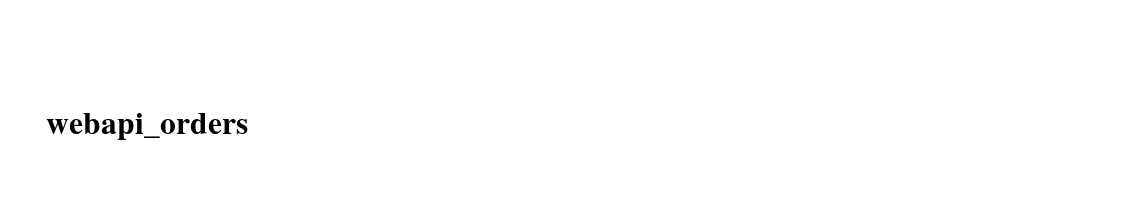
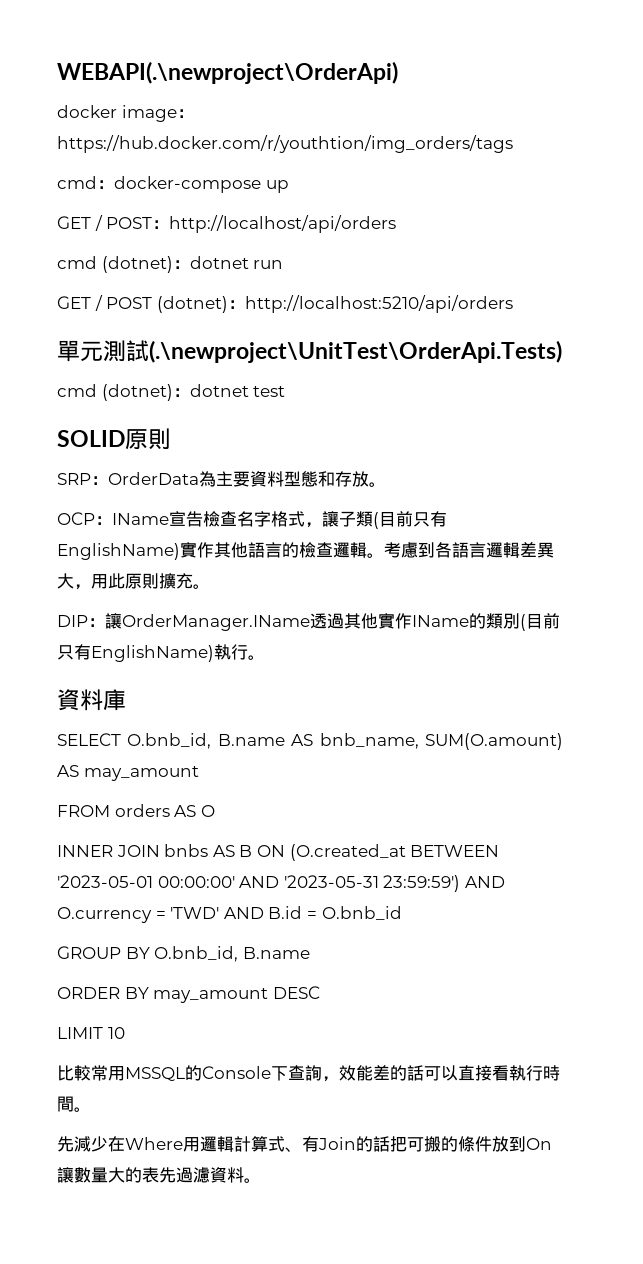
- webapi_orders
+ WEBAPI(.\newproject\OrderApi)
+ docker image：https://hub.docker.com/r/youthtion/img_orders/tags
+ cmd：docker-compose up
+ GET / POST：http://localhost/api/orders
+ cmd (dotnet)：dotnet run
+ GET / POST (dotnet)：http://localhost:5210/api/orders
+ 單元測試(.\newproject\UnitTest\OrderApi.Tests)
+ cmd (dotnet)：dotnet test
+ SOLID原則
+ SRP：OrderData為主要資料型態和存放。
+ OCP：IName宣告檢查名字格式，讓子類(目前只有EnglishName)實作其他語言的檢查邏輯。考慮到各語言邏輯差異大，用此原則擴充。
+ DIP：讓OrderManager.IName透過其他實作IName的類別(目前只有EnglishName)執行。
+ 資料庫
+ SELECT O.bnb_id, B.name AS bnb_name, SUM(O.amount) AS may_amount
+ FROM orders AS O
+ INNER JOIN bnbs AS B ON (O.created_at BETWEEN '2023-05-01 00:00:00' AND '2023-05-31 23:59:59') AND O.currency = 'TWD' AND B.id = O.bnb_id
+ GROUP BY O.bnb_id, B.name
+ ORDER BY may_amount DESC
+ LIMIT 10
+ 比較常用MSSQL的Console下查詢，效能差的話可以直接看執行時間。
+ 先減少在Where用邏輯計算式、有Join的話把可搬的條件放到On讓數量大的表先過濾資料。

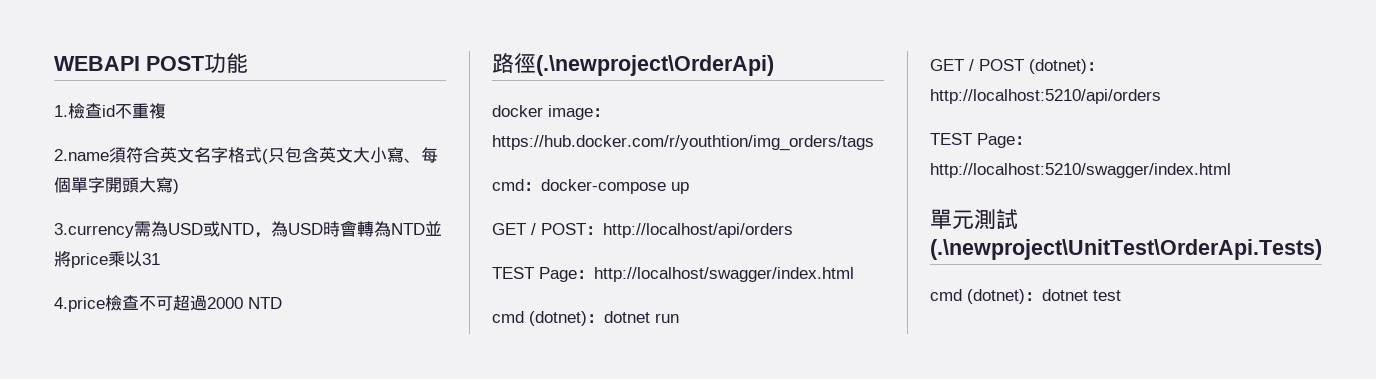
- WEBAPI(.\newproject\OrderApi)
+ WEBAPI POST功能
+ 1.檢查id不重複
+ 2.name須符合英文名字格式(只包含英文大小寫、每個單字開頭大寫)
+ 3.currency需為USD或NTD，為USD時會轉為NTD並將price乘以31
+ 4.price檢查不可超過2000 NTD
+ 路徑(.\newproject\OrderApi)
+ TEST Page：http://localhost/swagger/index.html
+ TEST Page：http://localhost:5210/swagger/index.html
- SOLID原則
- SRP：OrderData為主要資料型態和存放。
- OCP：IName宣告檢查名字格式，讓子類(目前只有EnglishName)實作其他語言的檢查邏輯。考慮到各語言邏輯差異大，用此原則擴充。
- DIP：讓OrderManager.IName透過其他實作IName的類別(目前只有EnglishName)執行。
- 資料庫
- SELECT O.bnb_id, B.name AS bnb_name, SUM(O.amount) AS may_amount
- FROM orders AS O
- INNER JOIN bnbs AS B ON (O.created_at BETWEEN '2023-05-01 00:00:00' AND '2023-05-31 23:59:59') AND O.currency = 'TWD' AND B.id = O.bnb_id
- GROUP BY O.bnb_id, B.name
- ORDER BY may_amount DESC
- LIMIT 10
- 比較常用MSSQL的Console下查詢，效能差的話可以直接看執行時間。
- 先減少在Where用邏輯計算式、有Join的話把可搬的條件放到On讓數量大的表先過濾資料。

